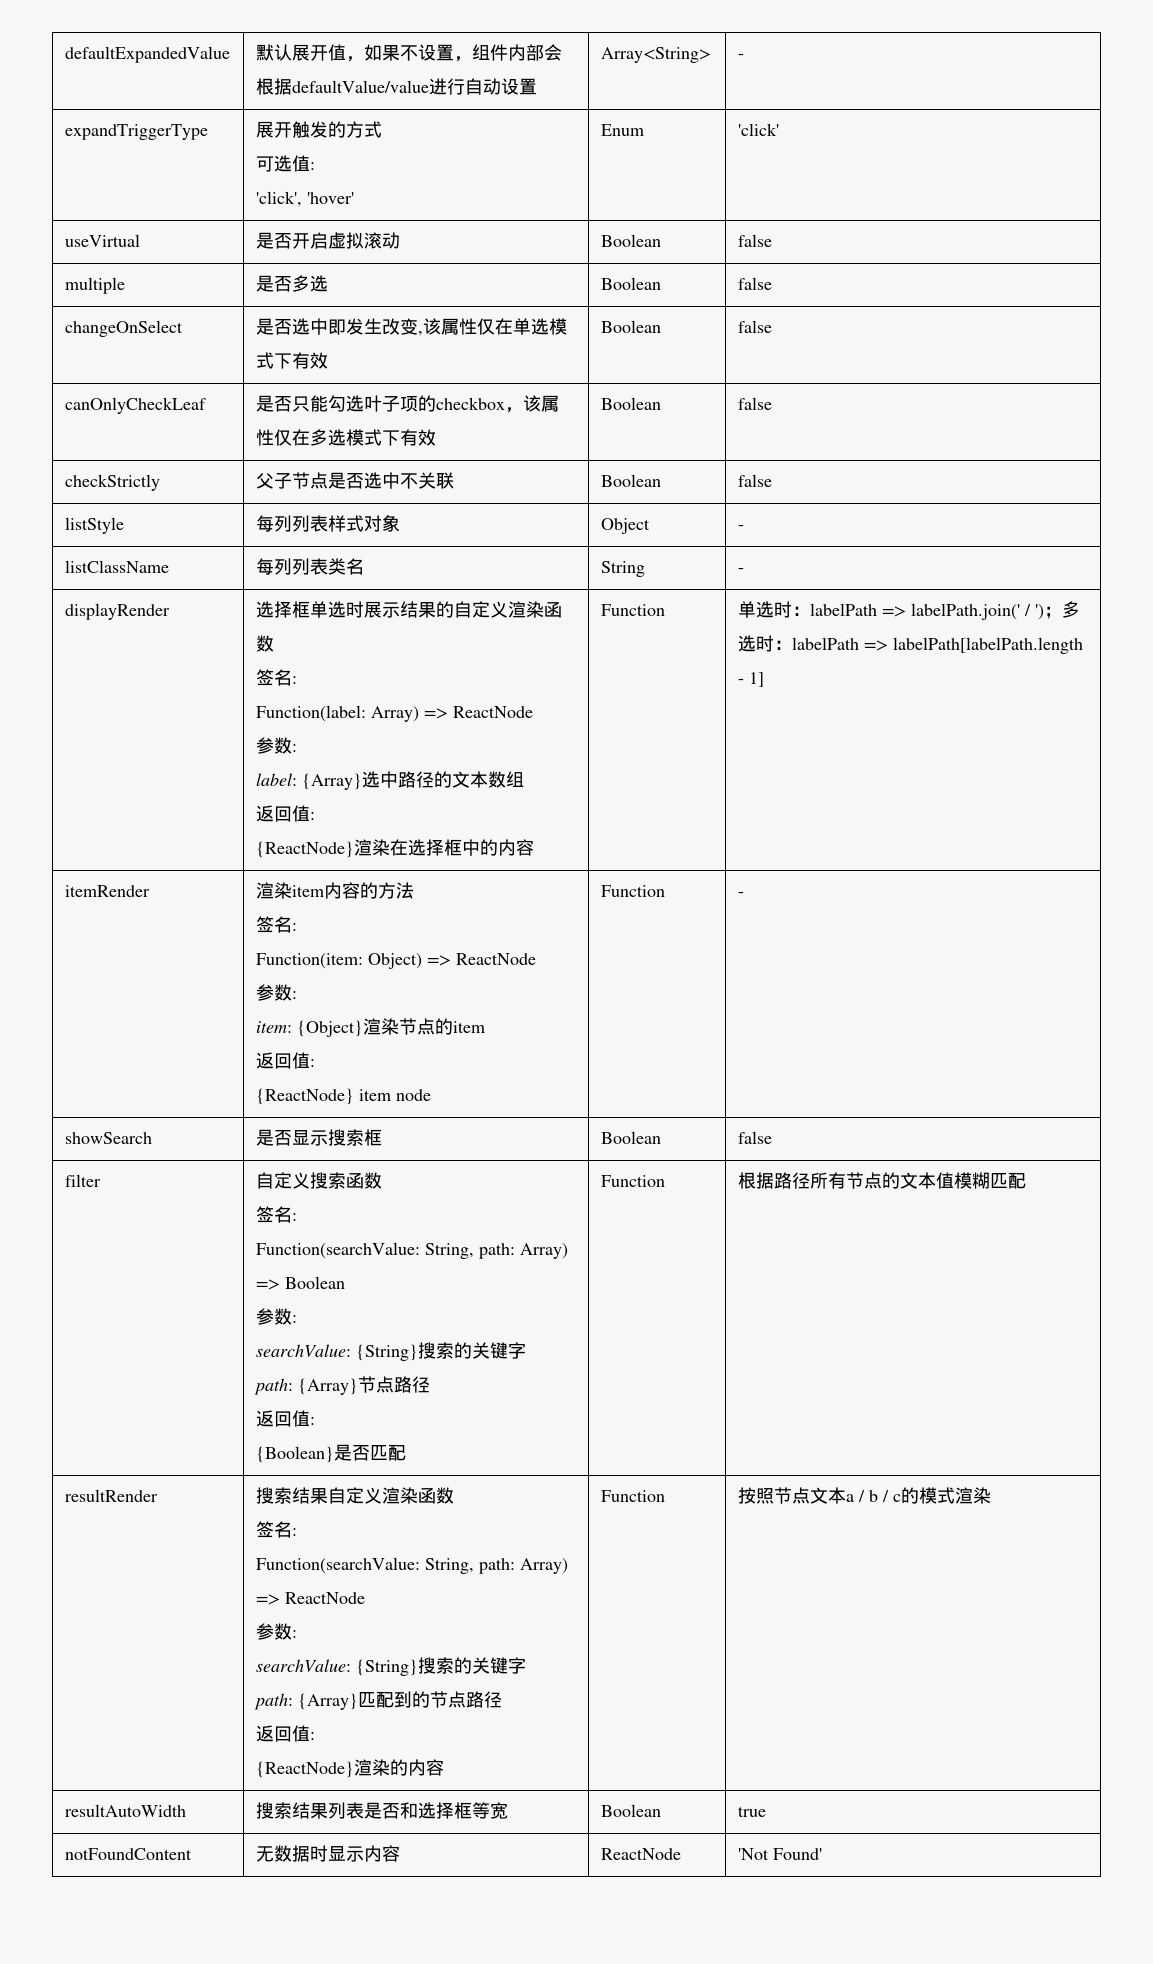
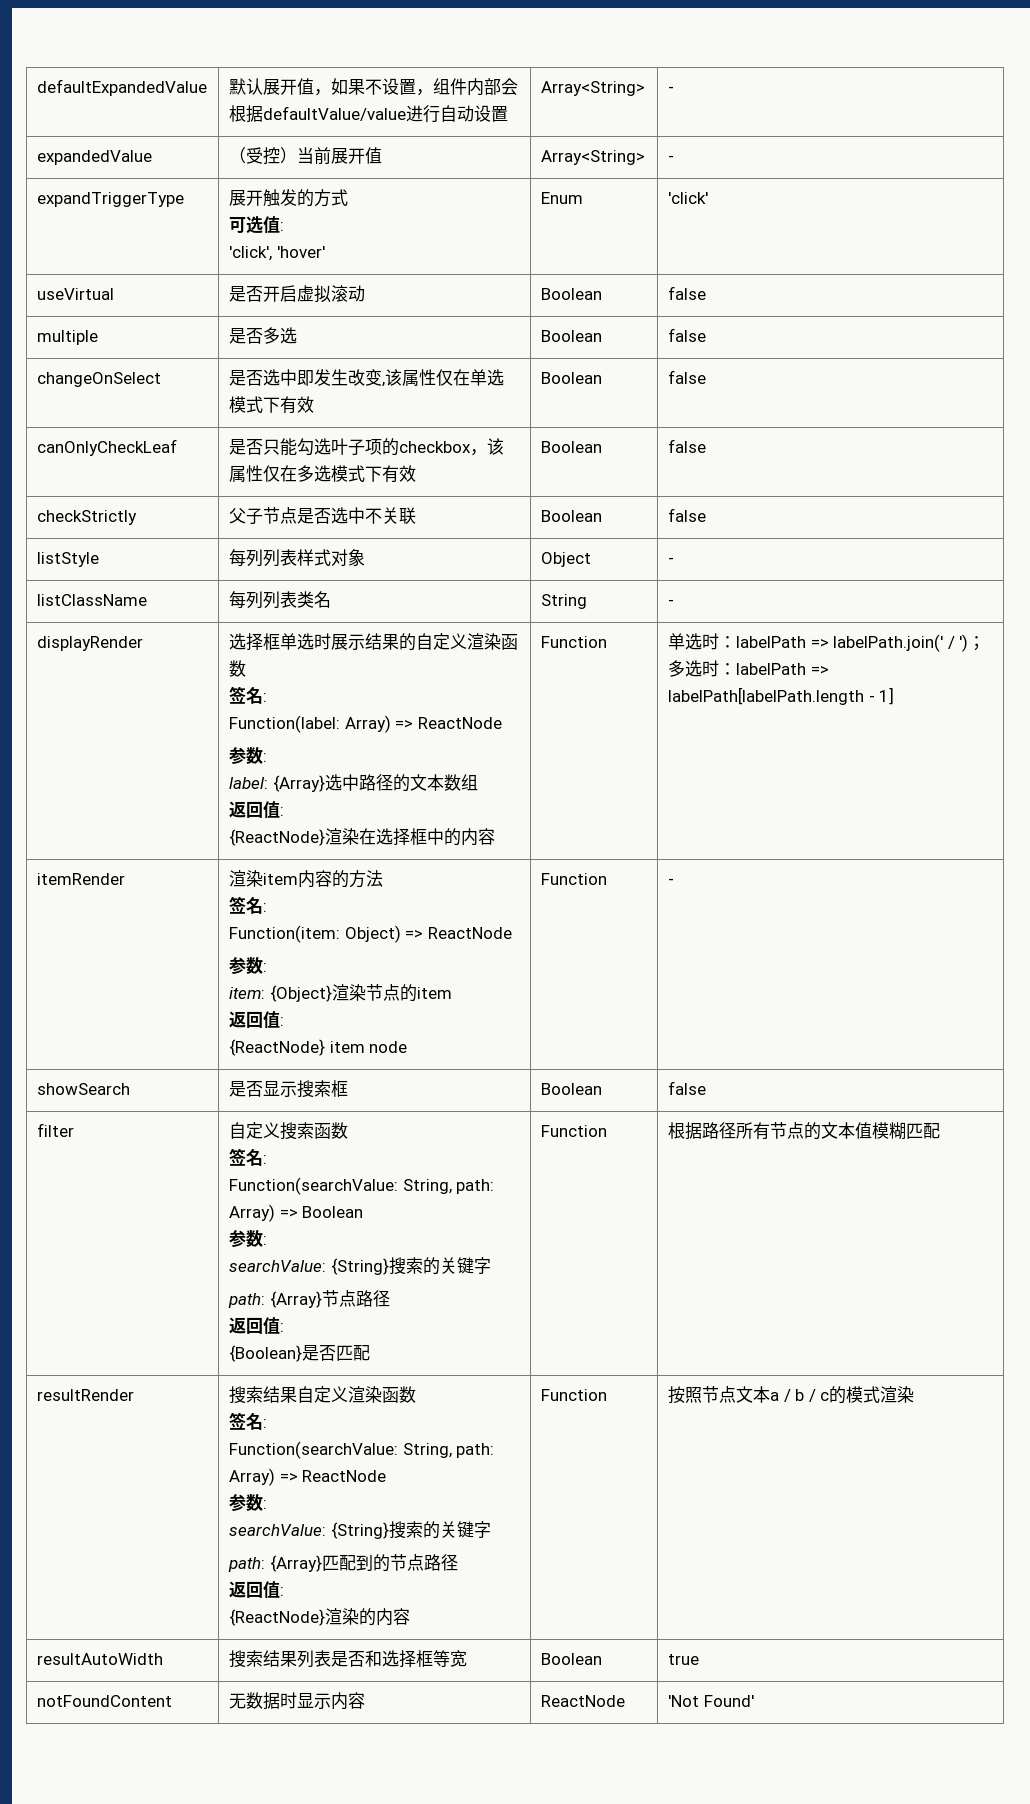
+ expandedValue | （受控）当前展开值 | Array<String> | -

